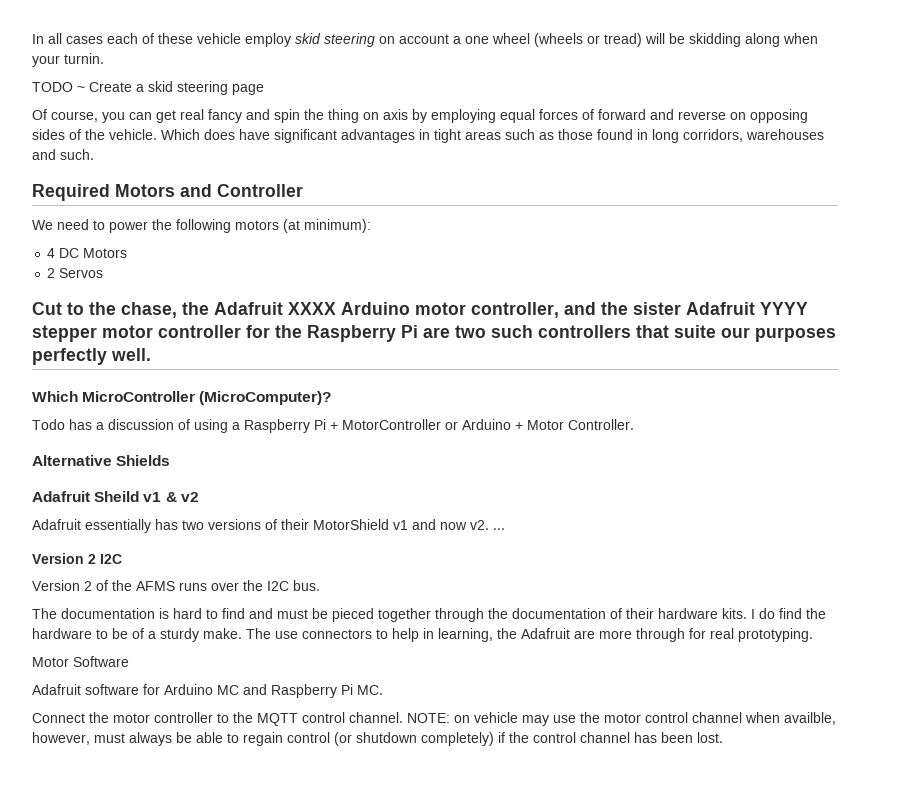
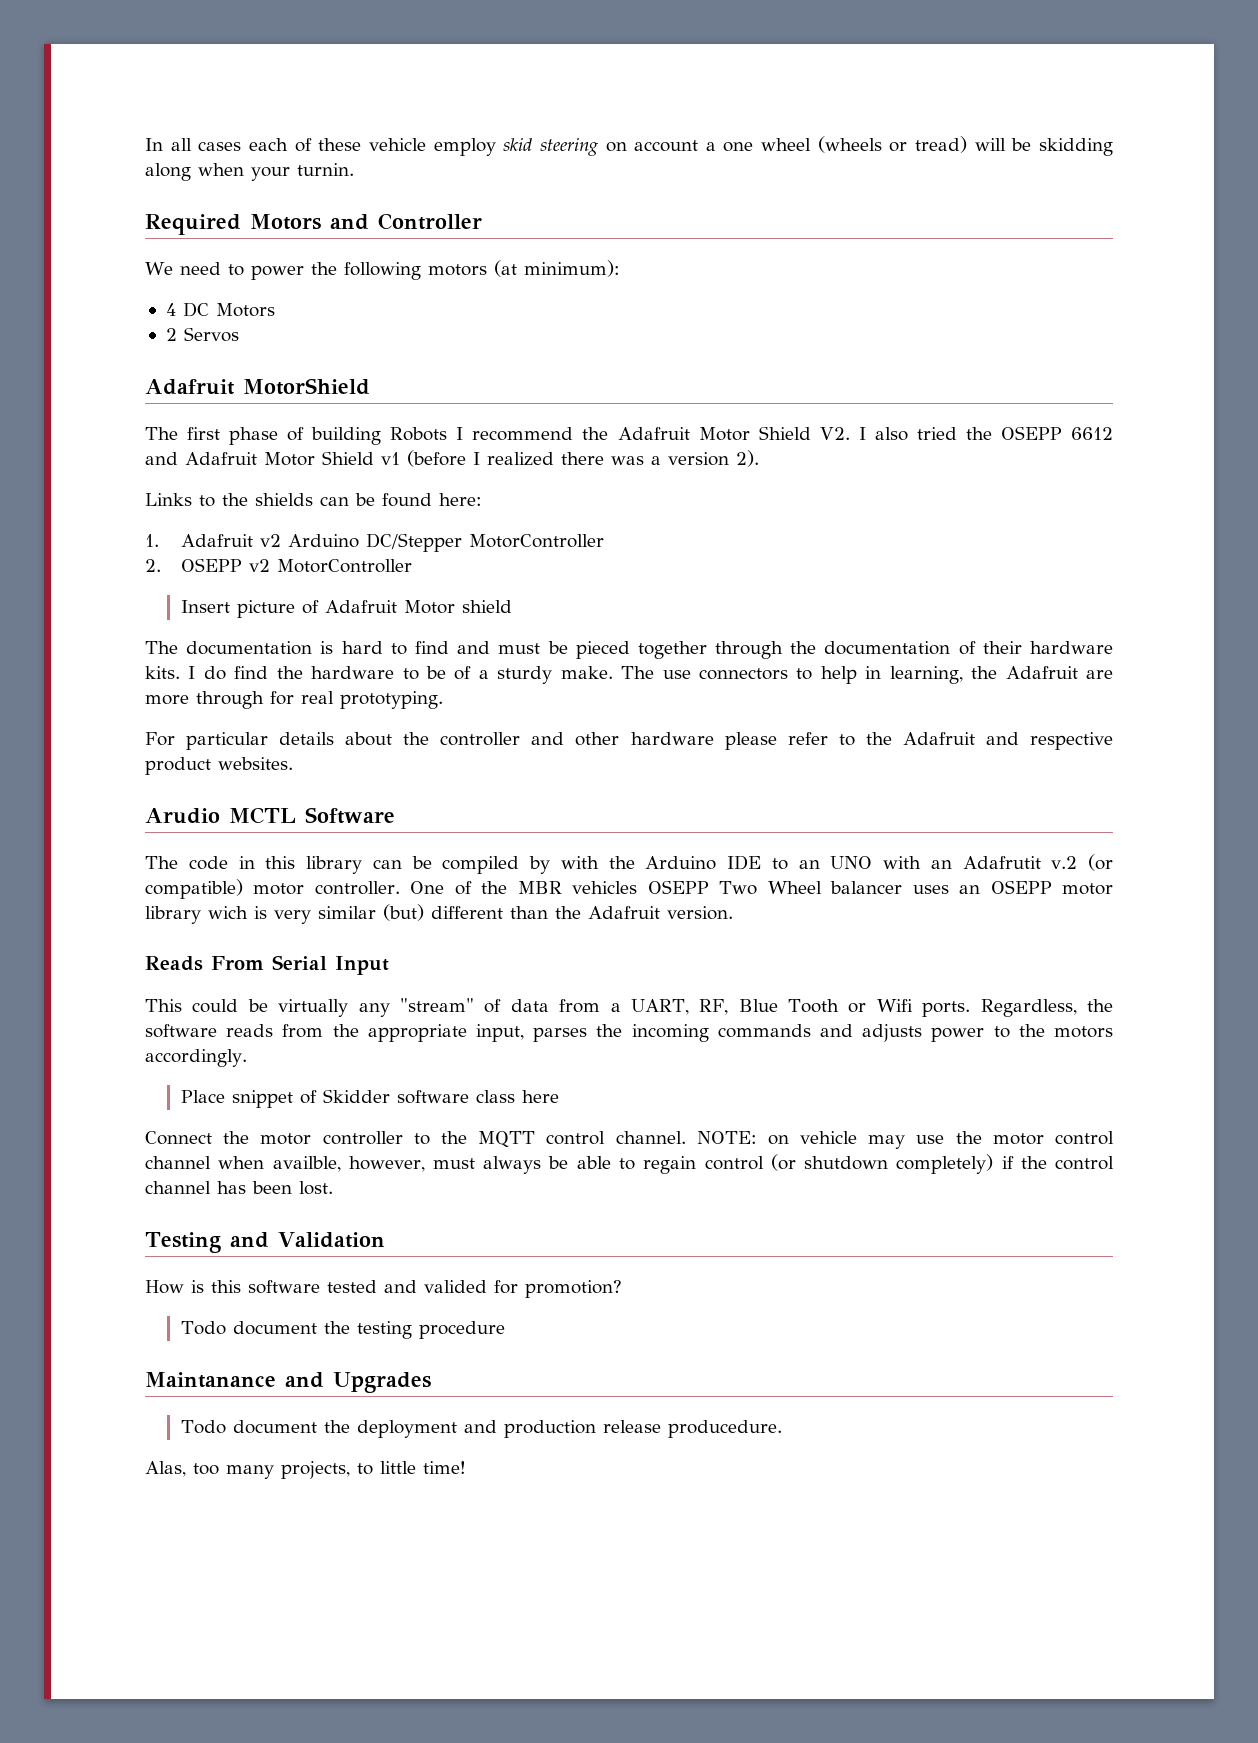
- TODO ~ Create a skid steering page
- Of course, you can get real fancy and spin the thing on axis by employing equal forces of forward and reverse on opposing sides of the vehicle. Which does have significant advantages in tight areas such as those found in long corridors, warehouses and such.
- Cut to the chase, the Adafruit XXXX Arduino motor controller, and the sister Adafruit YYYY stepper motor controller for the Raspberry Pi are two such controllers that suite our purposes perfectly well.
- Which MicroController (MicroComputer)?
- Todo has a discussion of using a Raspberry Pi + MotorController or Arduino + Motor Controller.
- Alternative Shields
- Adafruit Sheild v1 & v2
- Adafruit essentially has two versions of their MotorShield v1 and now v2. ...
- Version 2 I2C
- Version 2 of the AFMS runs over the I2C bus.
+ Adafruit MotorShield
+ The first phase of building Robots I recommend the Adafruit Motor Shield V2. I also tried the OSEPP 6612 and Adafruit Motor Shield v1 (before I realized there was a version 2).
+ Links to the shields can be found here:
+ 1. Adafruit v2 Arduino DC/Stepper MotorController
+ 2. OSEPP v2 MotorController
+ Insert picture of Adafruit Motor shield
- Motor Software
- Adafruit software for Arduino MC and Raspberry Pi MC.
+ For particular details about the controller and other hardware please refer to the Adafruit and respective product websites.
+ Arudio MCTL Software
+ The code in this library can be compiled by with the Arduino IDE to an UNO with an Adafrutit v.2 (or compatible) motor controller. One of the MBR vehicles OSEPP Two Wheel balancer uses an OSEPP motor library wich is very similar (but) different than the Adafruit version.
+ Reads From Serial Input
+ This could be virtually any "stream" of data from a UART, RF, Blue Tooth or Wifi ports. Regardless, the software reads from the appropriate input, parses the incoming commands and adjusts power to the motors accordingly.
+ Place snippet of Skidder software class here
+ Testing and Validation
+ How is this software tested and valided for promotion?
+ Todo document the testing procedure
+ Maintanance and Upgrades
+ Todo document the deployment and production release producedure.
+ Alas, too many projects, to little time!

